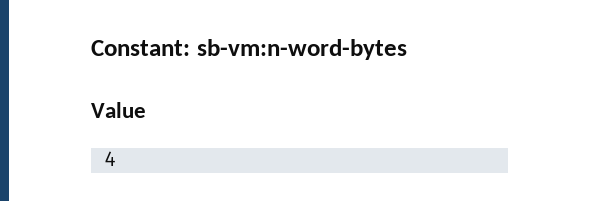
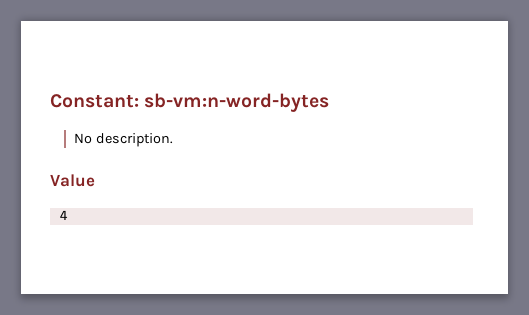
+ No description.

